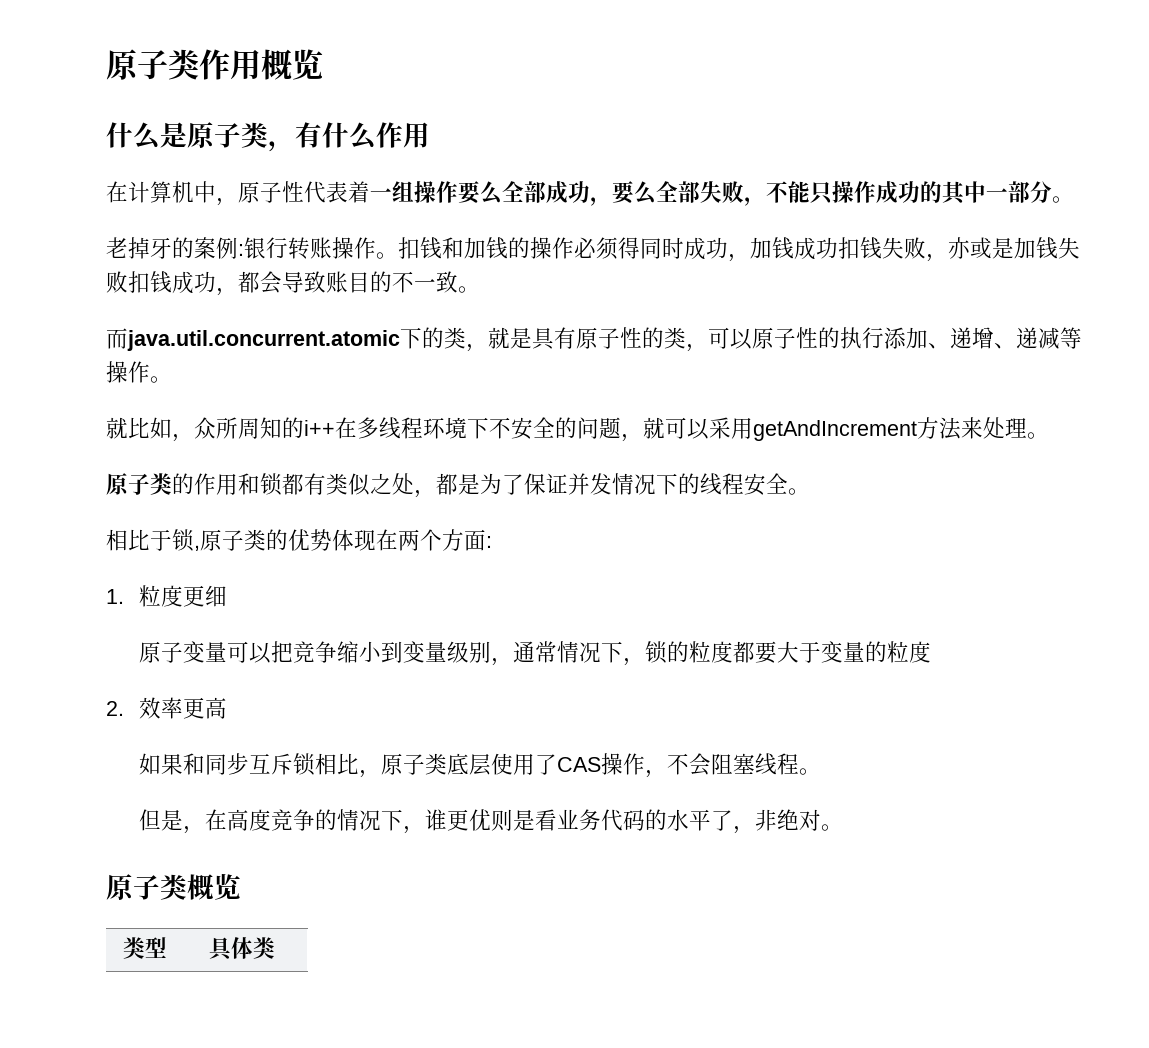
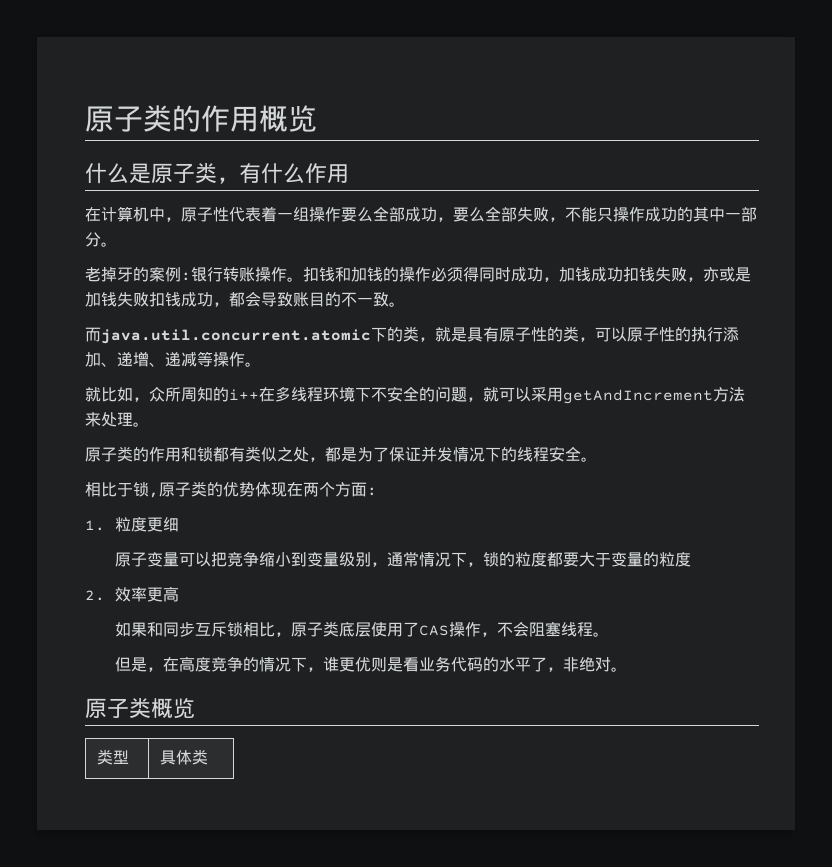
- 原子类作用概览
+ 原子类的作用概览

